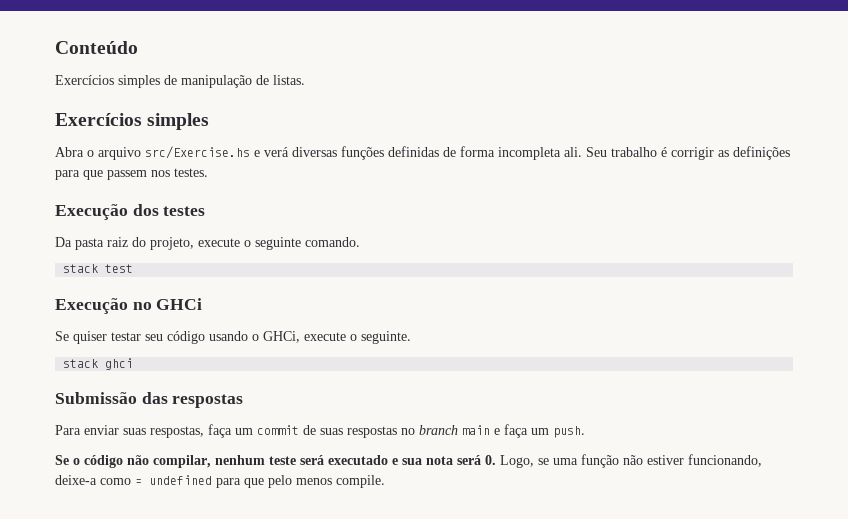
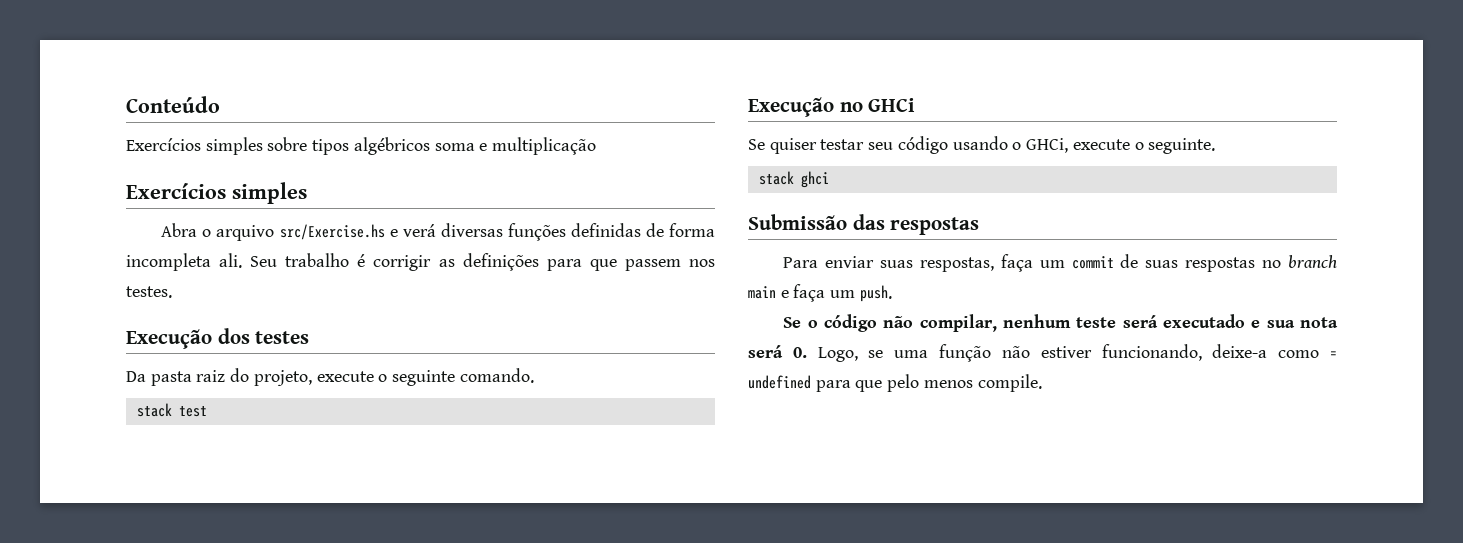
- Exercícios simples de manipulação de listas.
+ Exercícios simples sobre tipos algébricos soma e multiplicação

